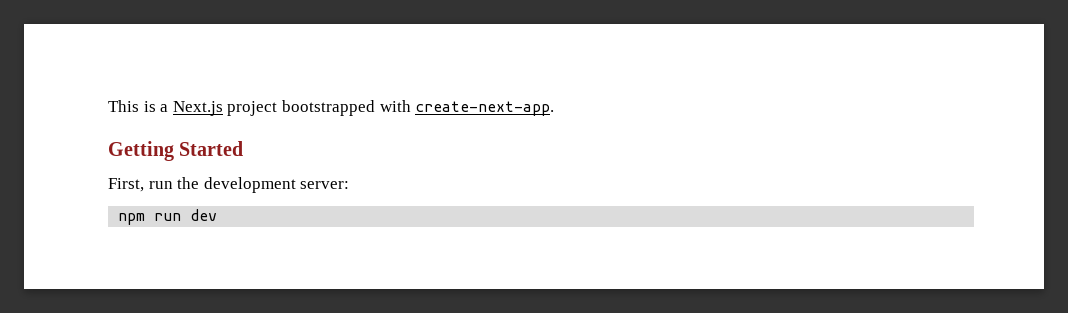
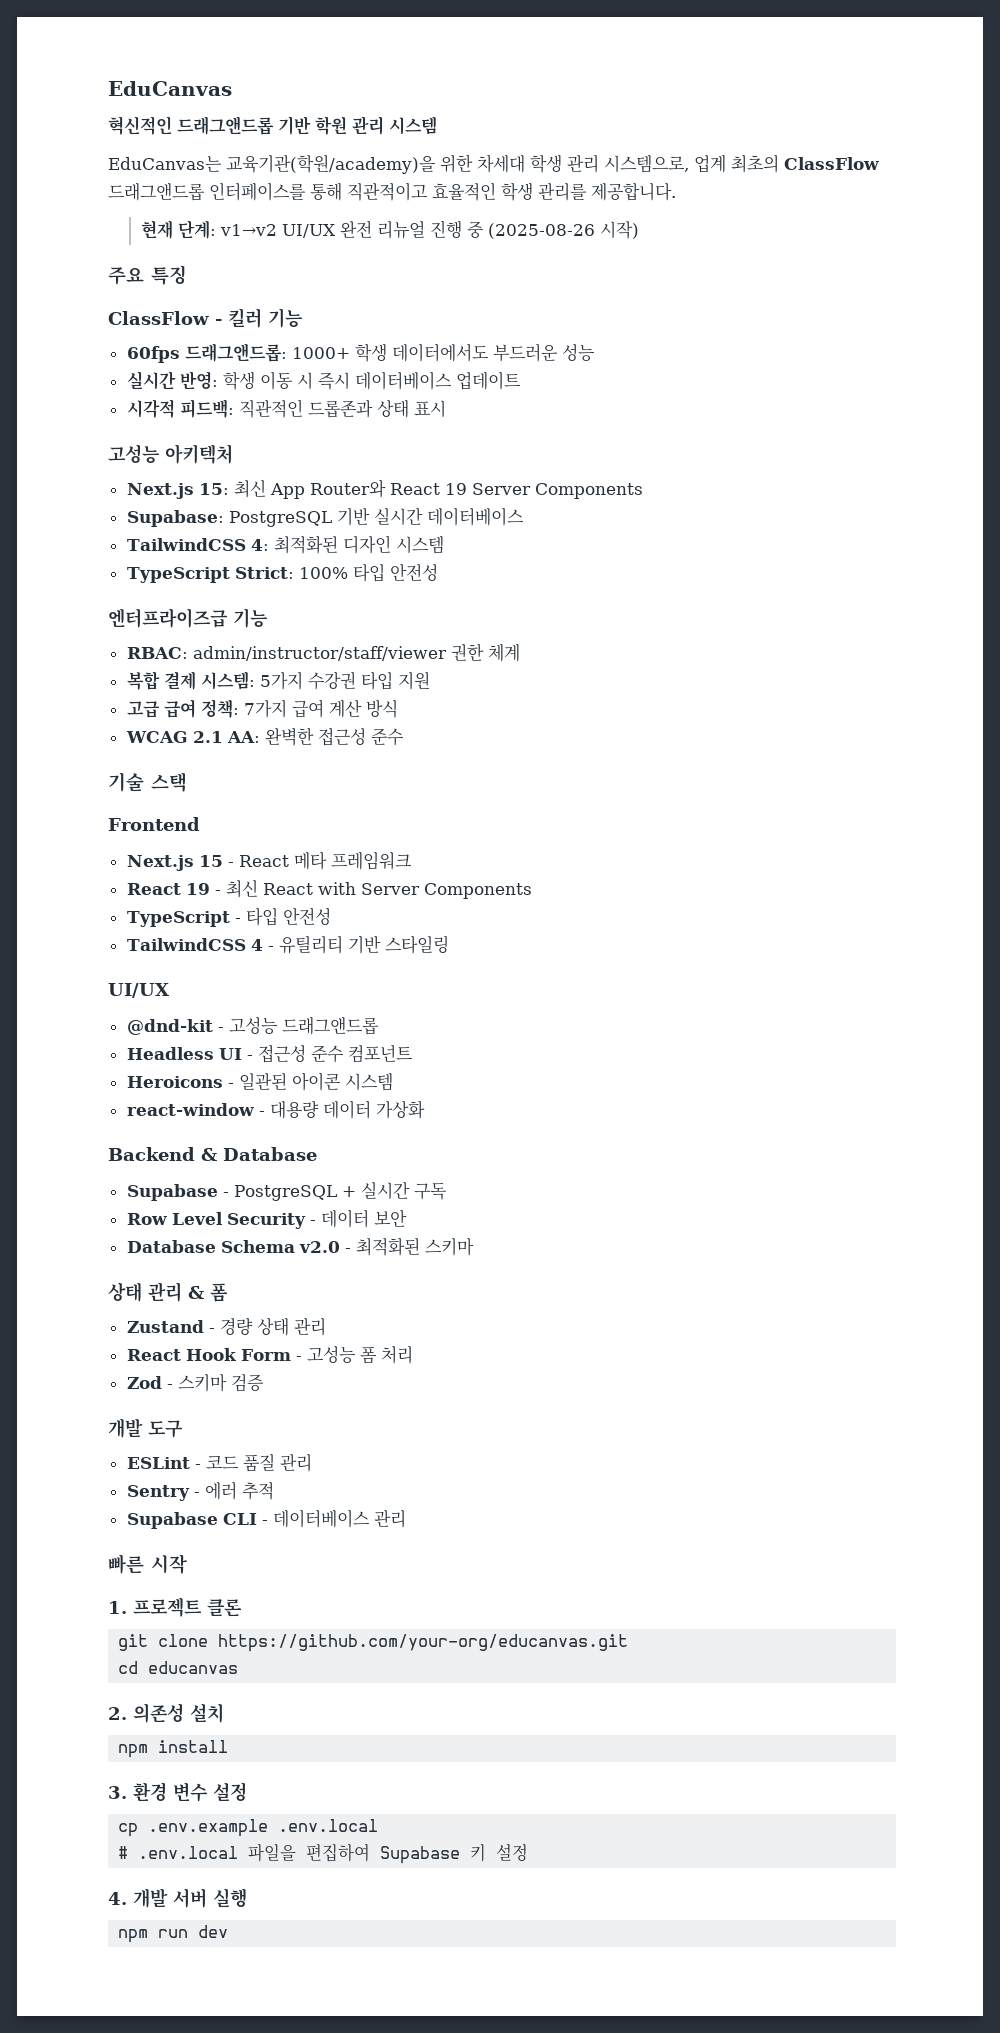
- This is a Next.js project bootstrapped with create-next-app.
- Getting Started
- First, run the development server:
+ EduCanvas
+ 혁신적인 드래그앤드롭 기반 학원 관리 시스템
+ EduCanvas는 교육기관(학원/academy)을 위한 차세대 학생 관리 시스템으로, 업계 최초의 ClassFlow 드래그앤드롭 인터페이스를 통해 직관적이고 효율적인 학생 관리를 제공합니다.
+ 현재 단계: v1→v2 UI/UX 완전 리뉴얼 진행 중 (2025-08-26 시작)
+ 주요 특징
+ ClassFlow - 킬러 기능
+ 60fps 드래그앤드롭: 1000+ 학생 데이터에서도 부드러운 성능
+ 실시간 반영: 학생 이동 시 즉시 데이터베이스 업데이트
+ 시각적 피드백: 직관적인 드롭존과 상태 표시
+ 고성능 아키텍처
+ Next.js 15: 최신 App Router와 React 19 Server Components
+ Supabase: PostgreSQL 기반 실시간 데이터베이스
+ TailwindCSS 4: 최적화된 디자인 시스템
+ TypeScript Strict: 100% 타입 안전성
+ 엔터프라이즈급 기능
+ RBAC: admin/instructor/staff/viewer 권한 체계
+ 복합 결제 시스템: 5가지 수강권 타입 지원
+ 고급 급여 정책: 7가지 급여 계산 방식
+ WCAG 2.1 AA: 완벽한 접근성 준수
+ 기술 스택
+ Frontend
+ Next.js 15 - React 메타 프레임워크
+ React 19 - 최신 React with Server Components
+ TypeScript - 타입 안전성
+ TailwindCSS 4 - 유틸리티 기반 스타일링
+ UI/UX
+ @dnd-kit - 고성능 드래그앤드롭
+ Headless UI - 접근성 준수 컴포넌트
+ Heroicons - 일관된 아이콘 시스템
+ react-window - 대용량 데이터 가상화
+ Backend & Database
+ Supabase - PostgreSQL + 실시간 구독
+ Row Level Security - 데이터 보안
+ Database Schema v2.0 - 최적화된 스키마
+ 상태 관리 & 폼
+ Zustand - 경량 상태 관리
+ React Hook Form - 고성능 폼 처리
+ Zod - 스키마 검증
+ 개발 도구
+ ESLint - 코드 품질 관리
+ Sentry - 에러 추적
+ Supabase CLI - 데이터베이스 관리
+ 빠른 시작
+ 1. 프로젝트 클론
+ git clone https://github.com/your-org/educanvas.git
+ cd educanvas
+ 2. 의존성 설치
+ npm install
+ 3. 환경 변수 설정
+ cp .env.example .env.local
+ # .env.local 파일을 편집하여 Supabase 키 설정
+ 4. 개발 서버 실행

